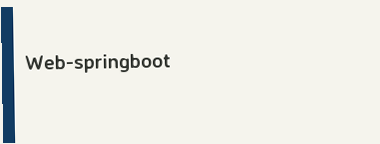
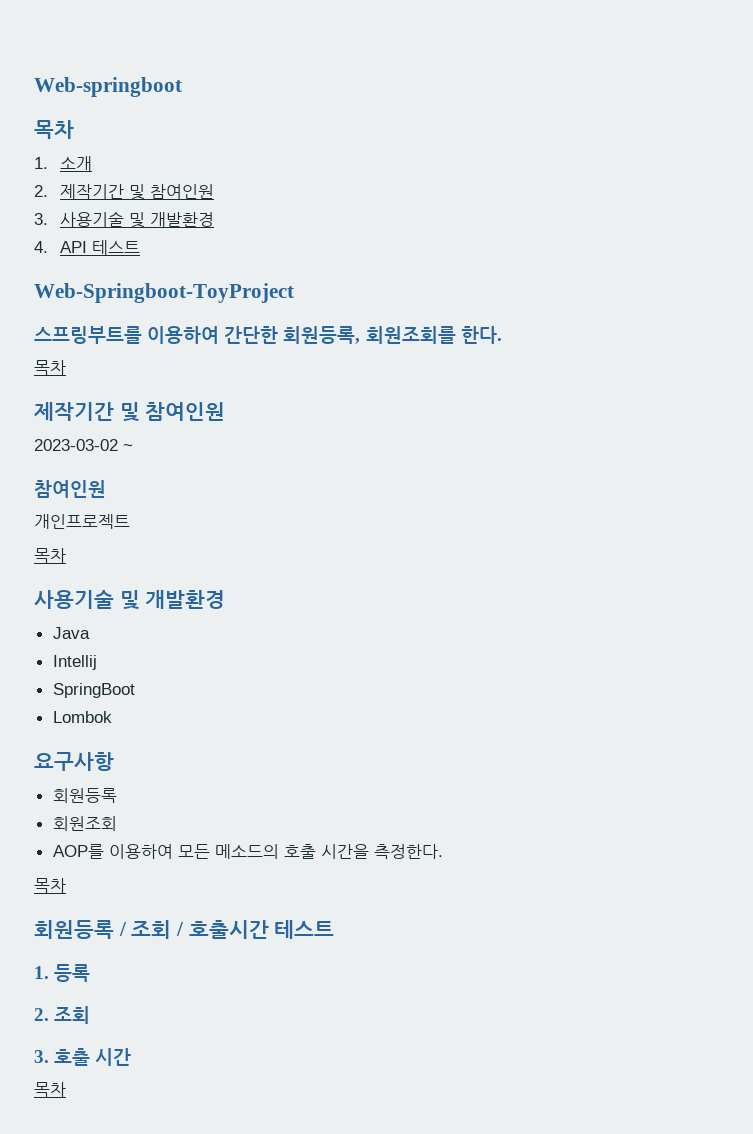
  Web-springboot
+ 목차
+ 1. 소개
+ 2. 제작기간 및 참여인원
+ 3. 사용기술 및 개발환경
+ 4. API 테스트
+ Web-Springboot-ToyProject
+ 스프링부트를 이용하여 간단한 회원등록, 회원조회를 한다.
+ 목차
+ 제작기간 및 참여인원
+ 2023-03-02 ~
+ 참여인원
+ 개인프로젝트
+ 목차
+ 사용기술 및 개발환경
+ Java
+ Intellij
+ SpringBoot
+ Lombok
+ 요구사항
+ 회원등록
+ 회원조회
+ AOP를 이용하여 모든 메소드의 호출 시간을 측정한다.
+ 목차
+ 회원등록 / 조회 / 호출시간 테스트
+ 1. 등록
+ 2. 조회
+ 3. 호출 시간
+ 목차

